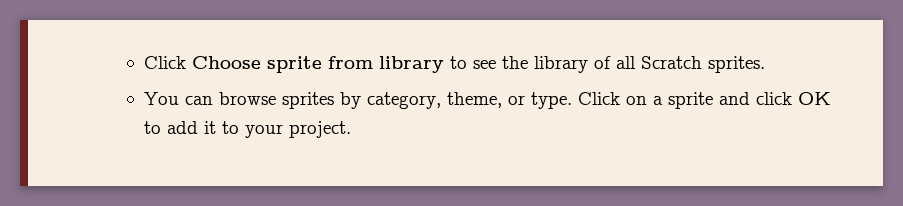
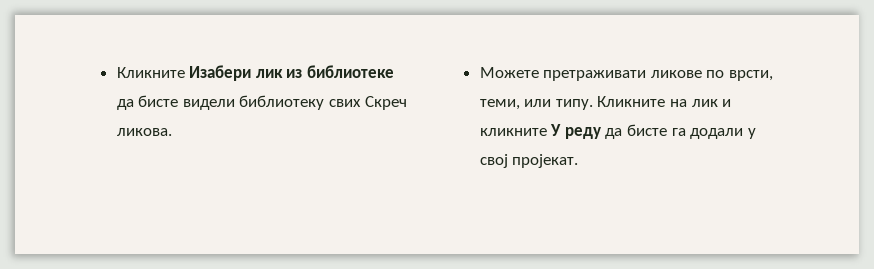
- Click Choose sprite from library to see the library of all Scratch sprites.
- You can browse sprites by category, theme, or type. Click on a sprite and click OK to add it to your project.
+ Кликните Изабери лик из библиотеке да бисте видели библиотеку свих Скреч ликова.
+ Можете претраживати ликове по врсти, теми, или типу. Кликните на лик и кликните У реду да бисте га додали у свој пројекат.

